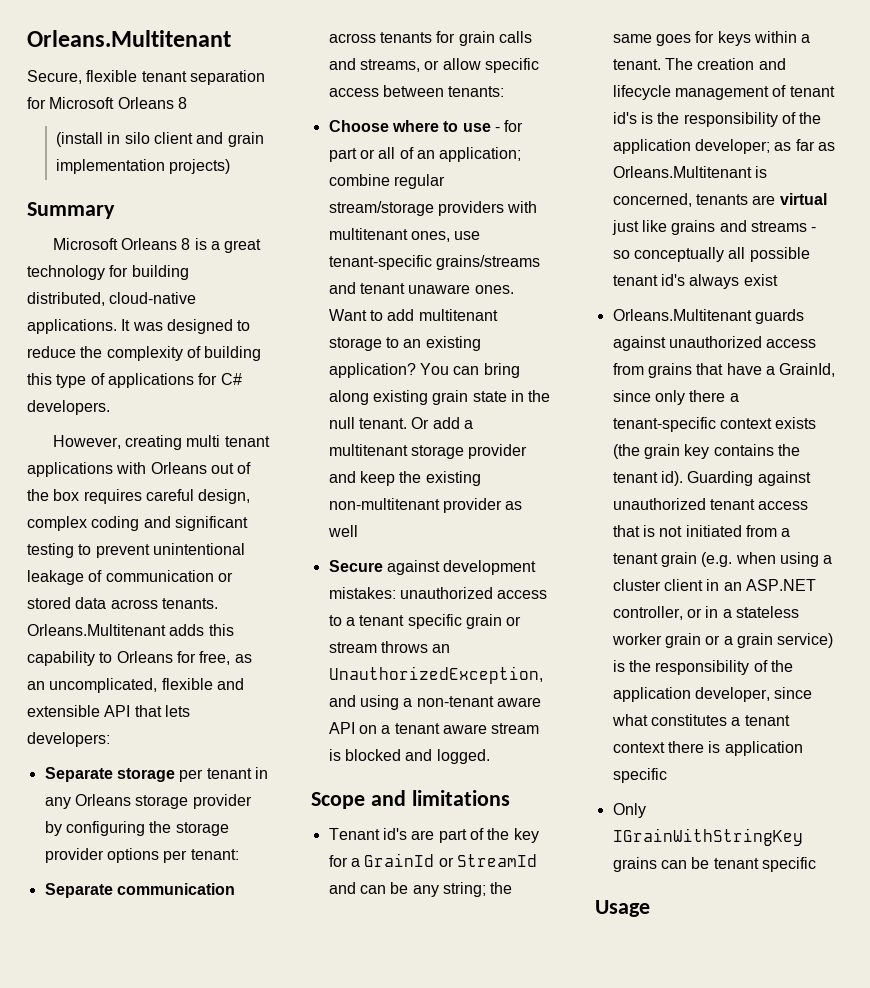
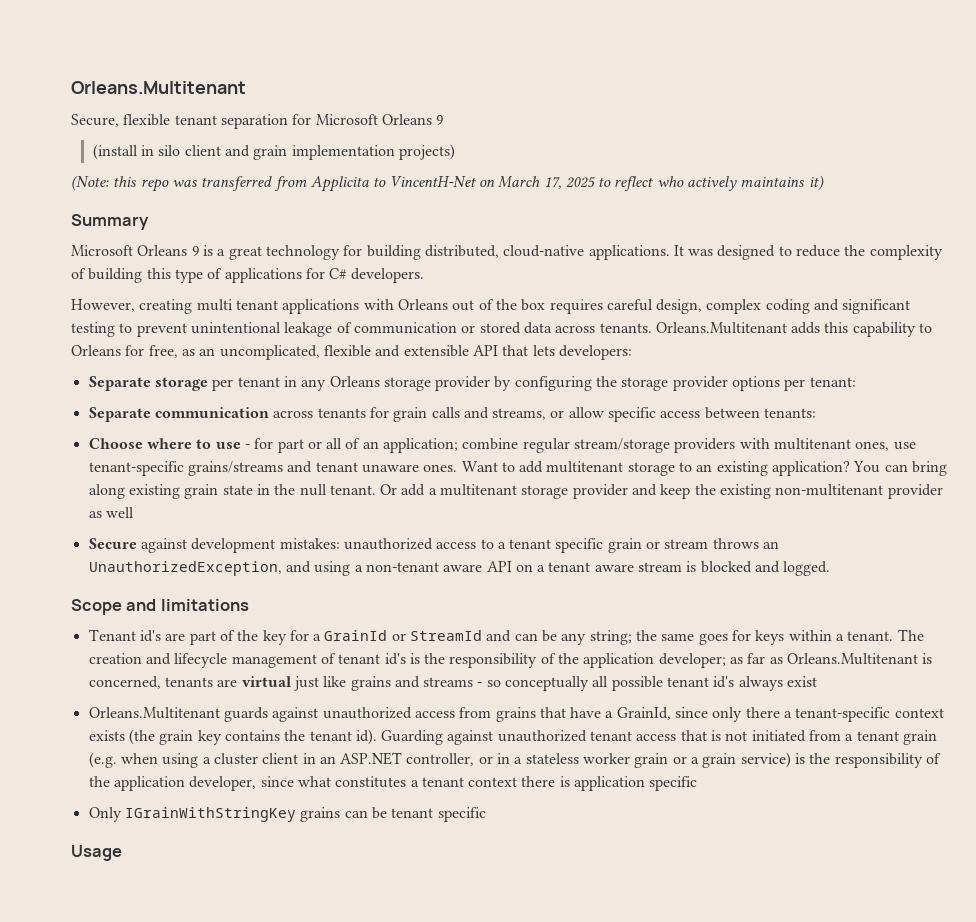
- Secure, flexible tenant separation for Microsoft Orleans 8
+ Secure, flexible tenant separation for Microsoft Orleans 9
+ (Note: this repo was transferred from Applicita to VincentH-Net on March 17, 2025 to reflect who actively maintains it)
- Microsoft Orleans 8 is a great technology for building distributed, cloud-native applications.
+ Microsoft Orleans 9 is a great technology for building distributed, cloud-native applications.

